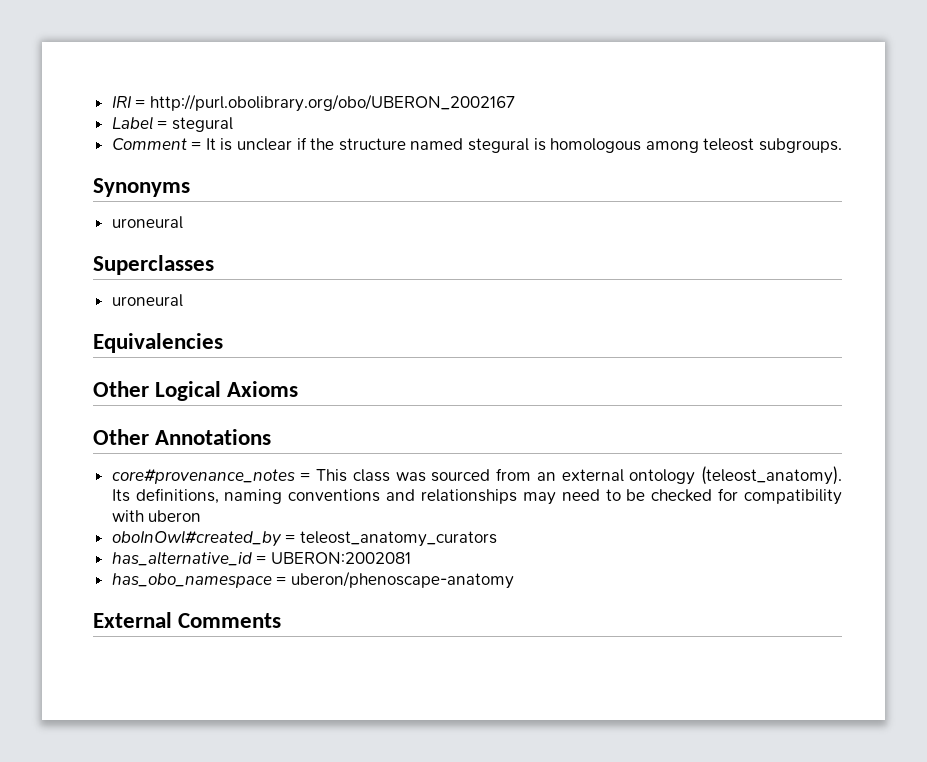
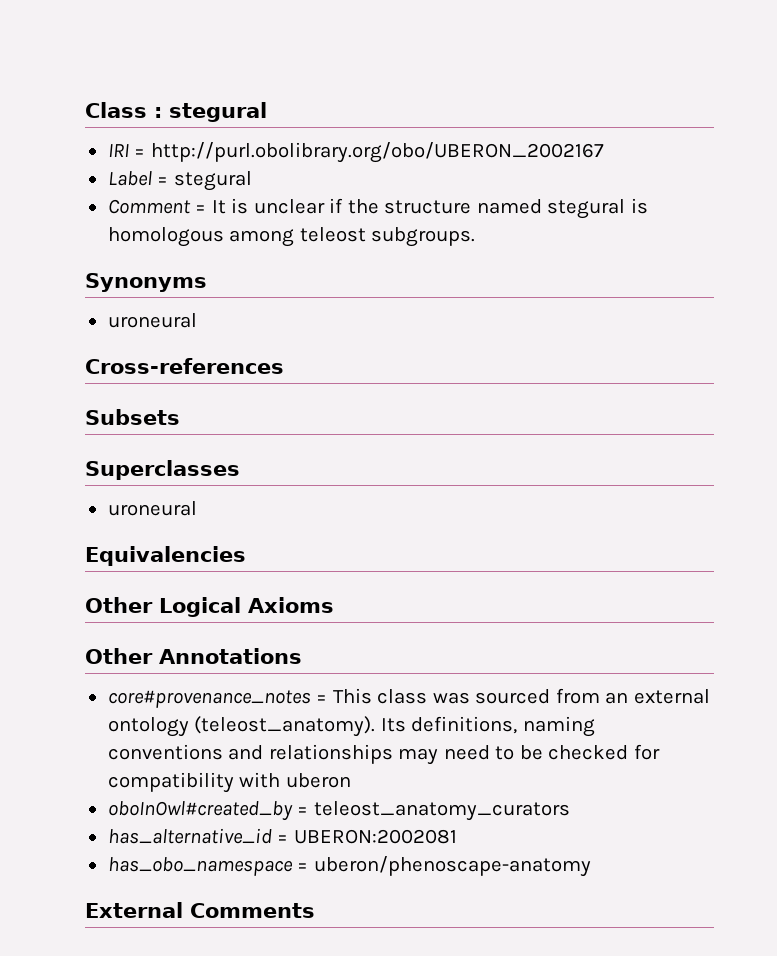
+ Class : stegural
+ Cross-references
+ Subsets

